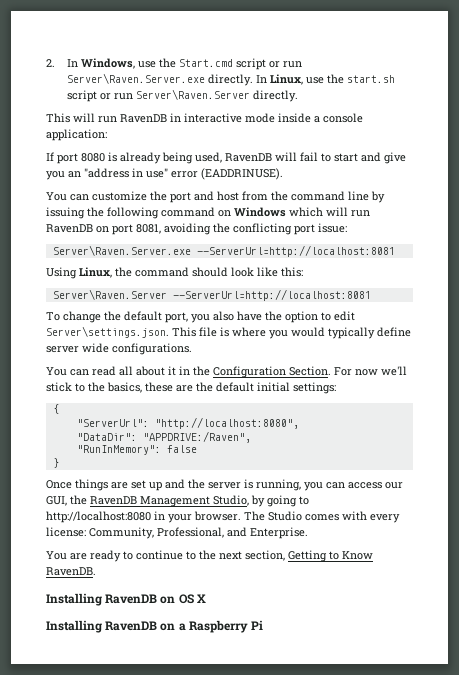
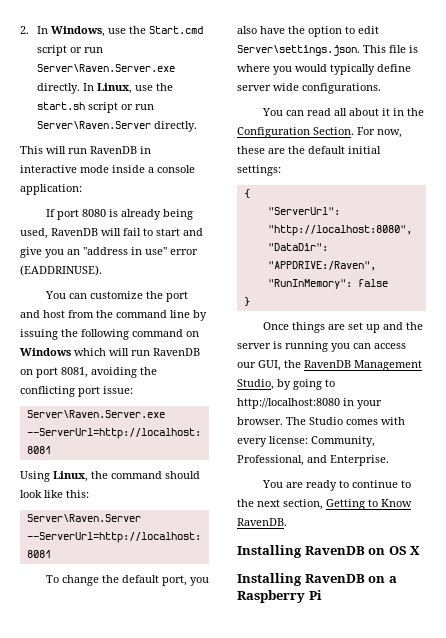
- For now we'll stick to the basics, these are the default initial settings:
+ For now, these are the default initial settings:
- Once things are set up and the server is running, you can access our GUI, the RavenDB Management Studio, by going to http://localhost:8080 in your browser.
+ Once things are set up and the server is running you can access our GUI, the RavenDB Management Studio, by going to http://localhost:8080 in your browser.

